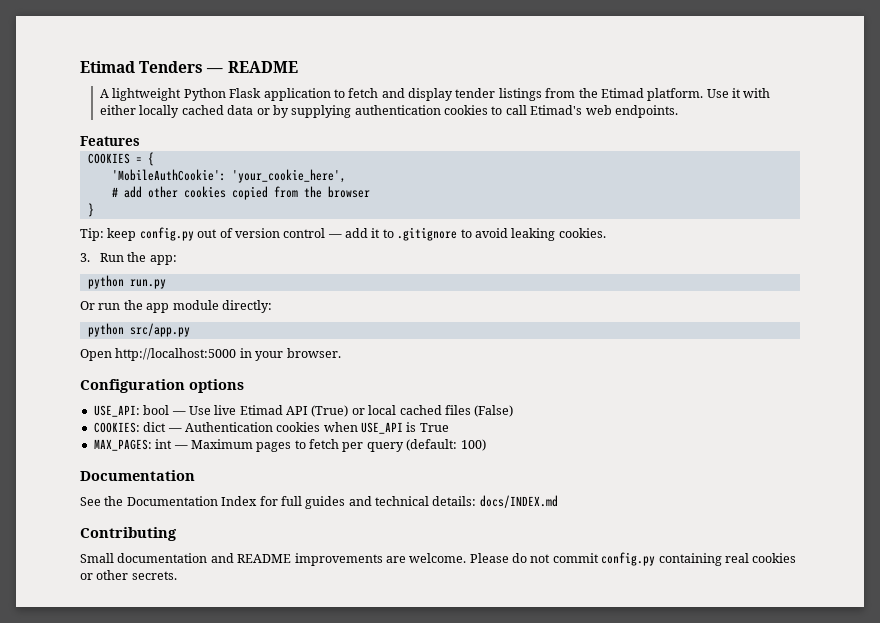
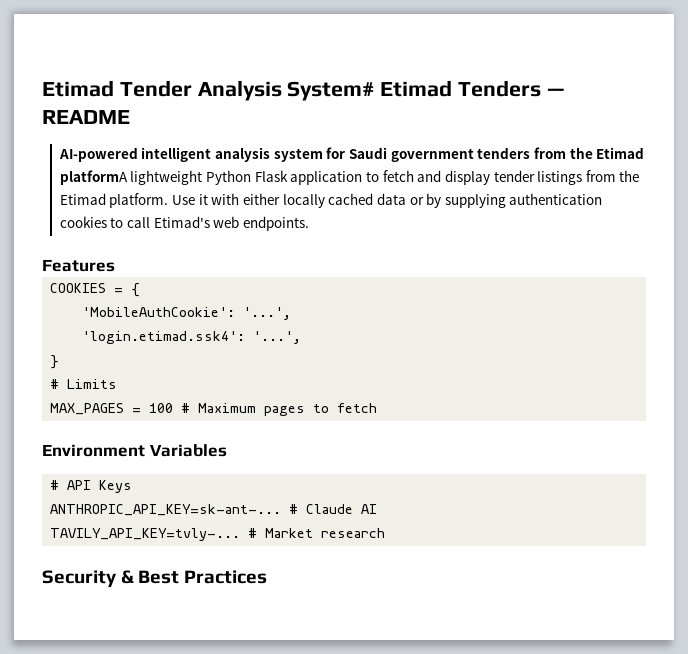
- Etimad Tenders — README
+ Etimad Tender Analysis System# Etimad Tenders — README
- A lightweight Python Flask application to fetch and display tender listings from the Etimad platform.
+ AI-powered intelligent analysis system for Saudi government tenders from the Etimad platformA lightweight Python Flask application to fetch and display tender listings from the Etimad platform.
- 'MobileAuthCookie': 'your_cookie_here',
- # add other cookies copied from the browser
+ 'MobileAuthCookie': '...',
+ 'login.etimad.ssk4': '...',
  }
- Tip: keep config.py out of version control — add it to .gitignore to avoid leaking cookies.
- 3. Run the app:
- python run.py
- Or run the app module directly:
- python src/app.py
- Open http://localhost:5000 in your browser.
- Configuration options
- USE_API: bool — Use live Etimad API (True) or local cached files (False)
- COOKIES: dict — Authentication cookies when USE_API is True
- MAX_PAGES: int — Maximum pages to fetch per query (default: 100)
- Documentation
- See the Documentation Index for full guides and technical details: docs/INDEX.md
- Contributing
- Small documentation and README improvements are welcome. Please do not commit config.py containing real cookies or other secrets.
+ # Limits
+ MAX_PAGES = 100 # Maximum pages to fetch
+ Environment Variables
+ # API Keys
+ ANTHROPIC_API_KEY=sk-ant-... # Claude AI
+ TAVILY_API_KEY=tvly-... # Market research
+ Security & Best Practices

